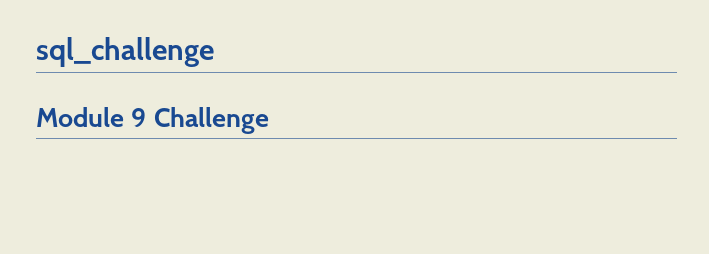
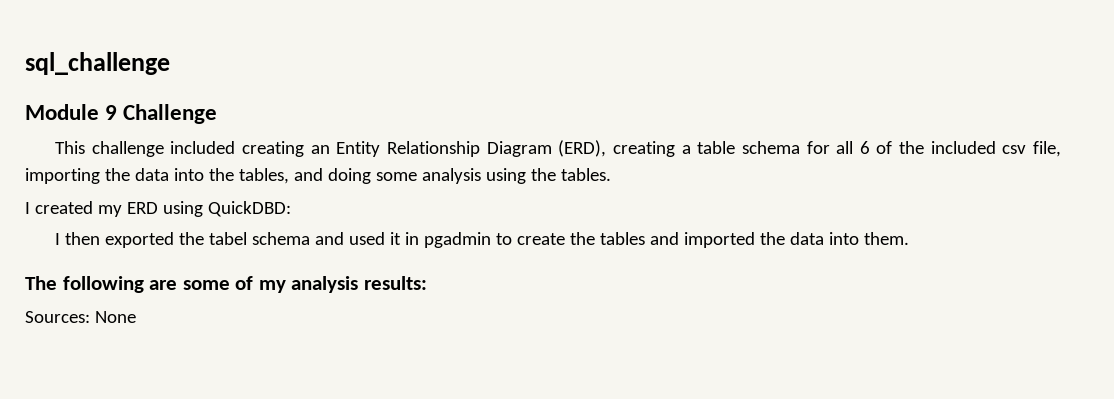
+ This challenge included creating an Entity Relationship Diagram (ERD), creating a table schema for all 6 of the included csv file, importing the data into the tables, and doing some analysis using the tables.
+ I created my ERD using QuickDBD:
+ I then exported the tabel schema and used it in pgadmin to create the tables and imported the data into them.
+ The following are some of my analysis results:
+ Sources: None

